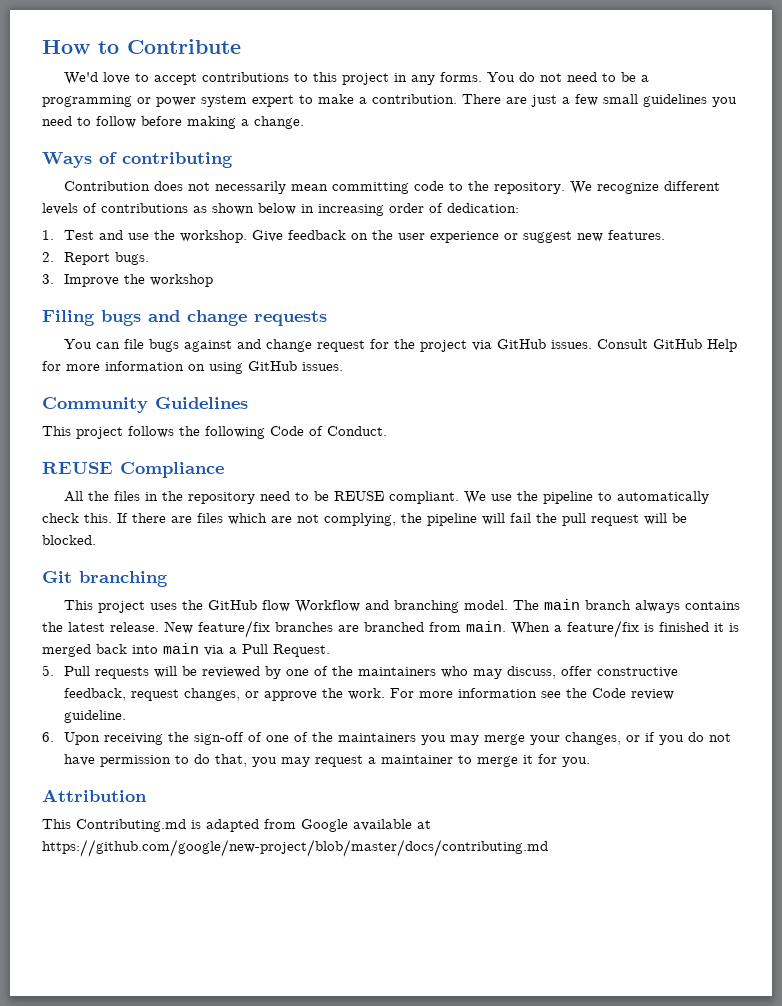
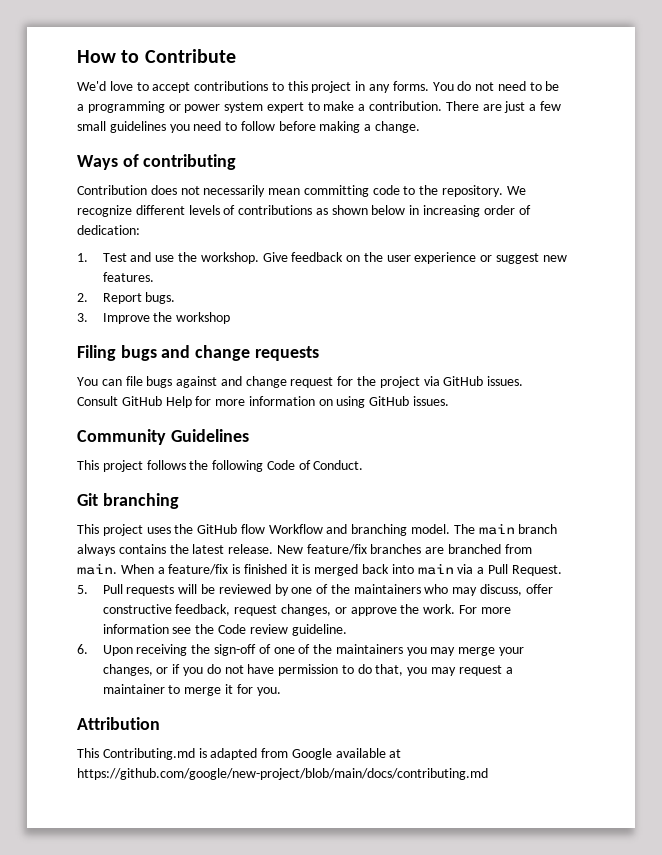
- REUSE Compliance
- All the files in the repository need to be REUSE compliant. We use the pipeline to automatically check this. If there are files which are not complying, the pipeline will fail the pull request will be blocked.
- This Contributing.md is adapted from Google available at https://github.com/google/new-project/blob/master/docs/contributing.md
+ This Contributing.md is adapted from Google available at https://github.com/google/new-project/blob/main/docs/contributing.md

